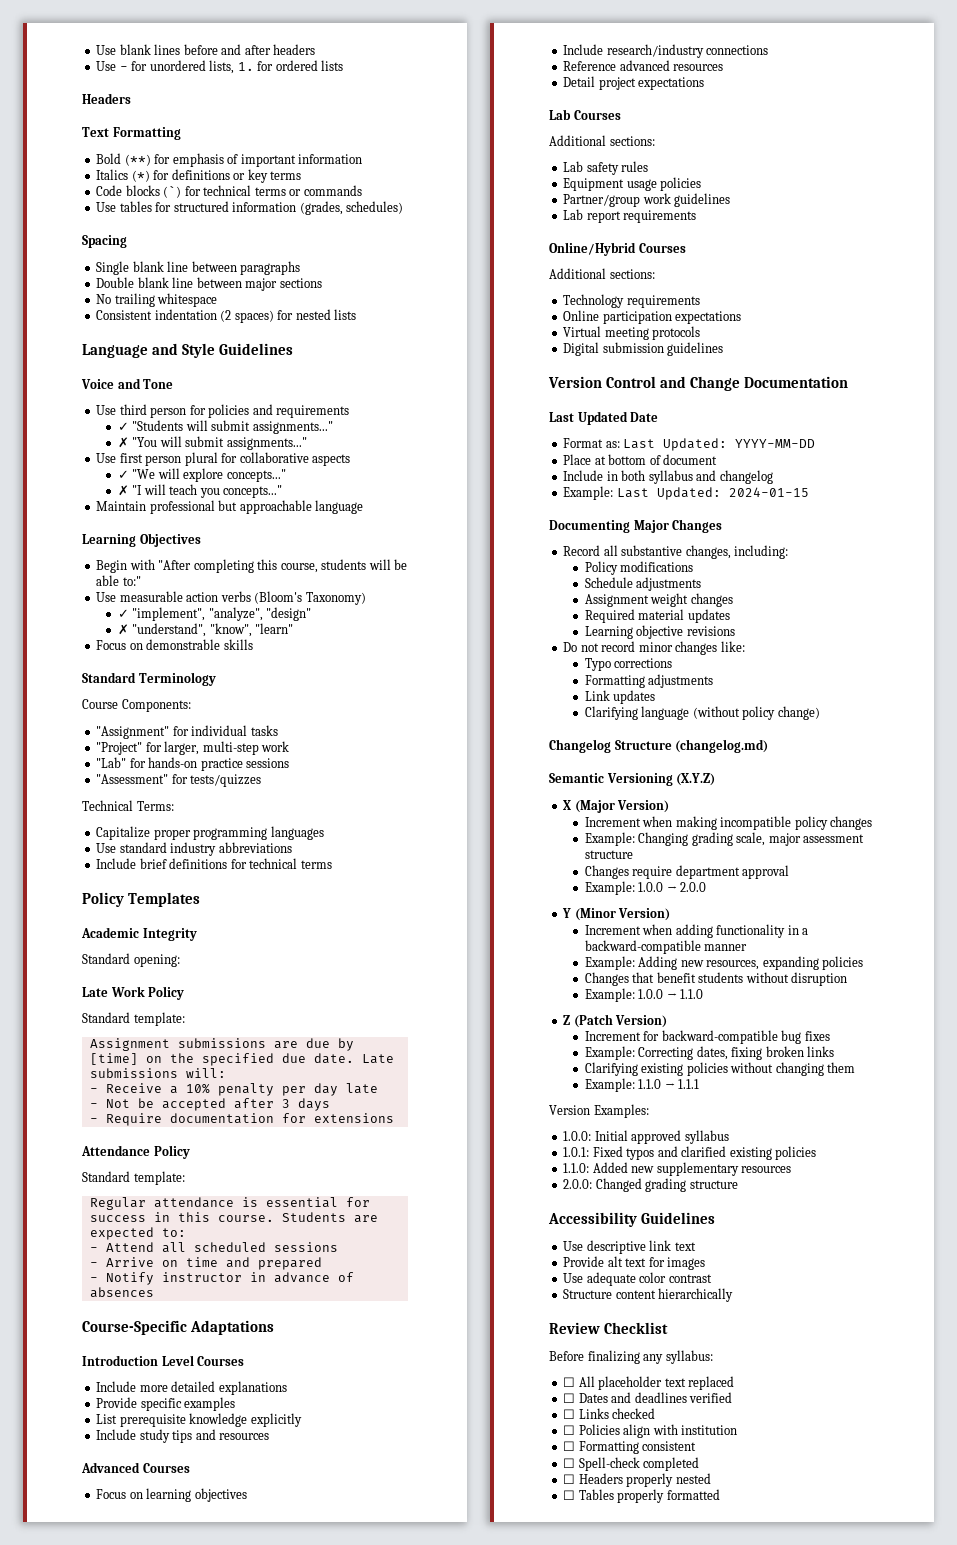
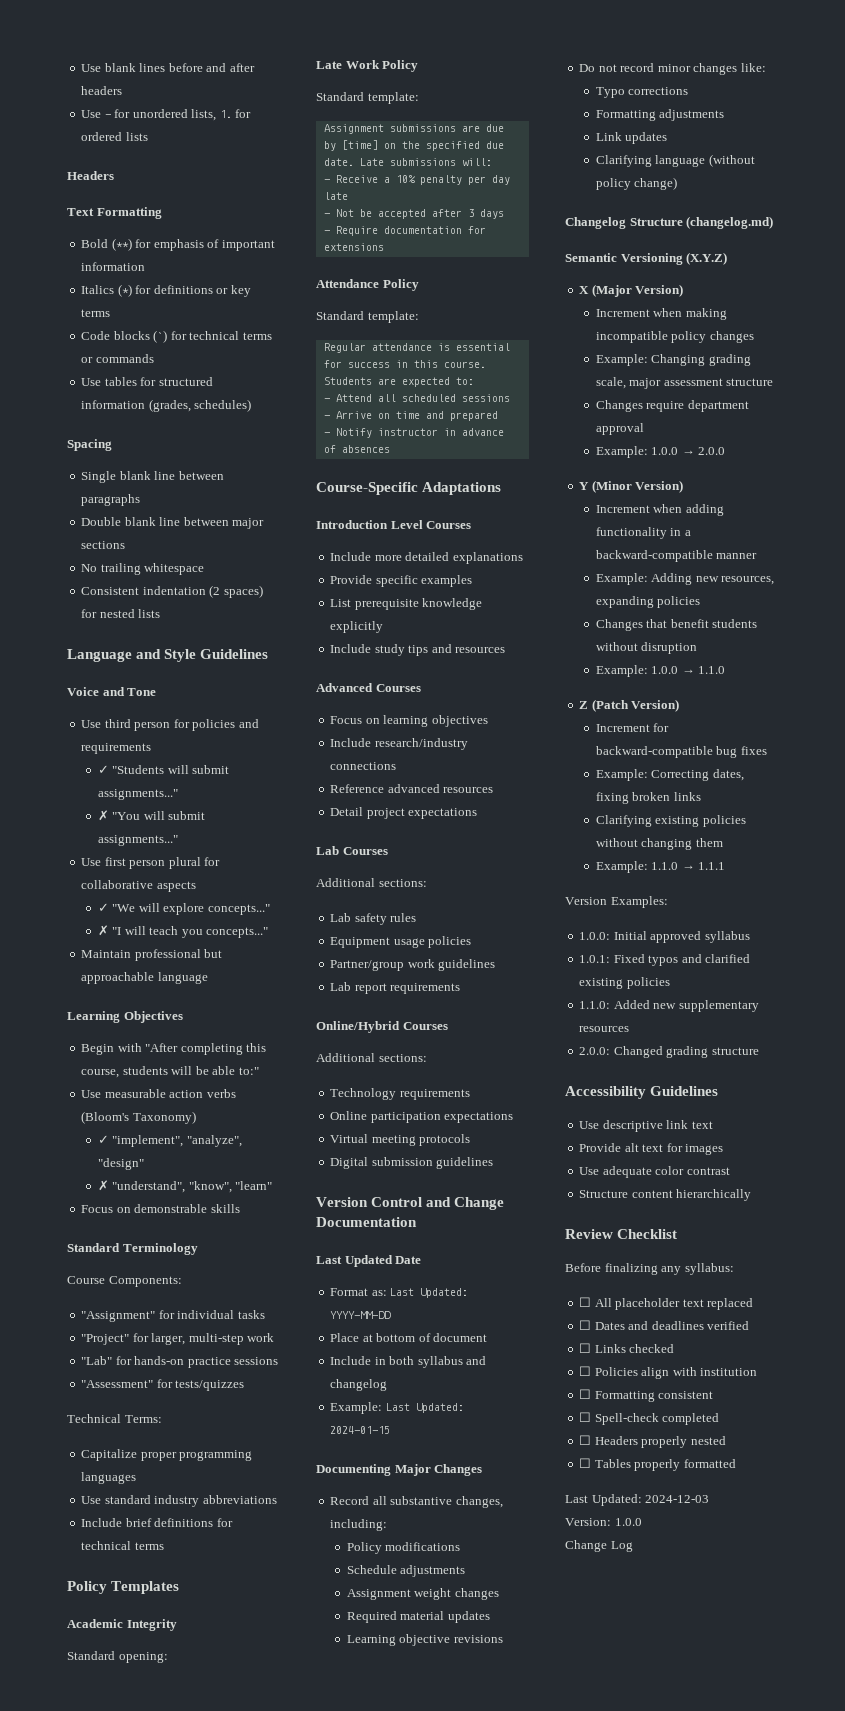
+ Last Updated: 2024-12-03
+ Version: 1.0.0
+ Change Log

